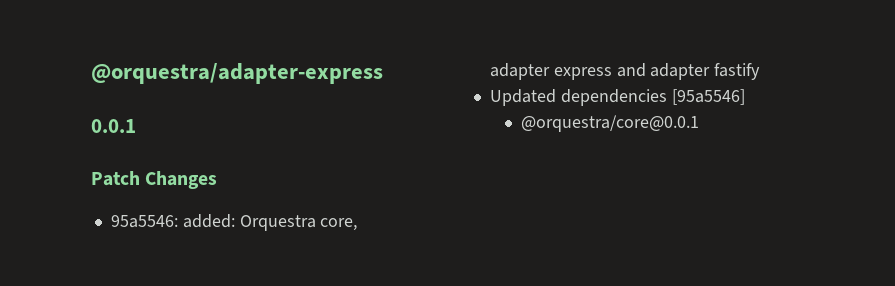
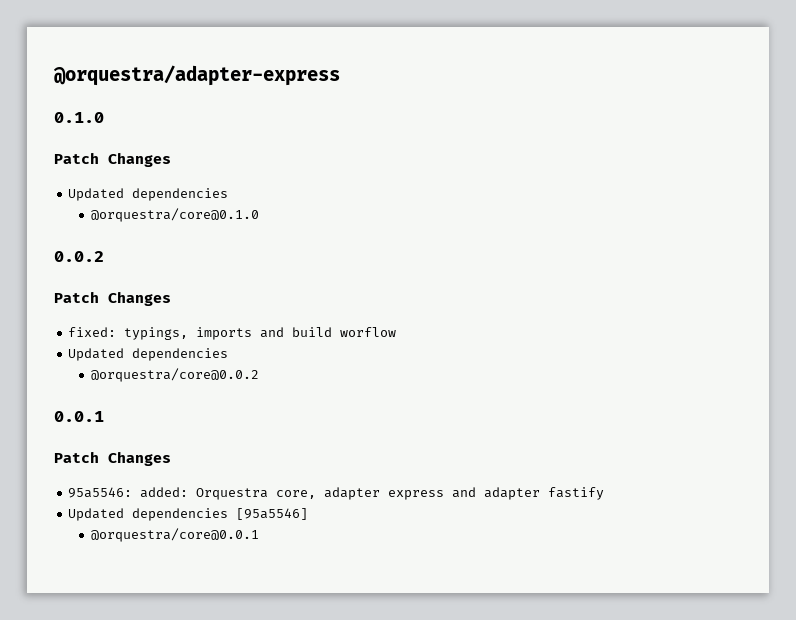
+ 0.1.0
+ Patch Changes
+ Updated dependencies
+ @orquestra/core@0.1.0
+ 0.0.2
+ Patch Changes
+ fixed: typings, imports and build worflow
+ Updated dependencies
+ @orquestra/core@0.0.2

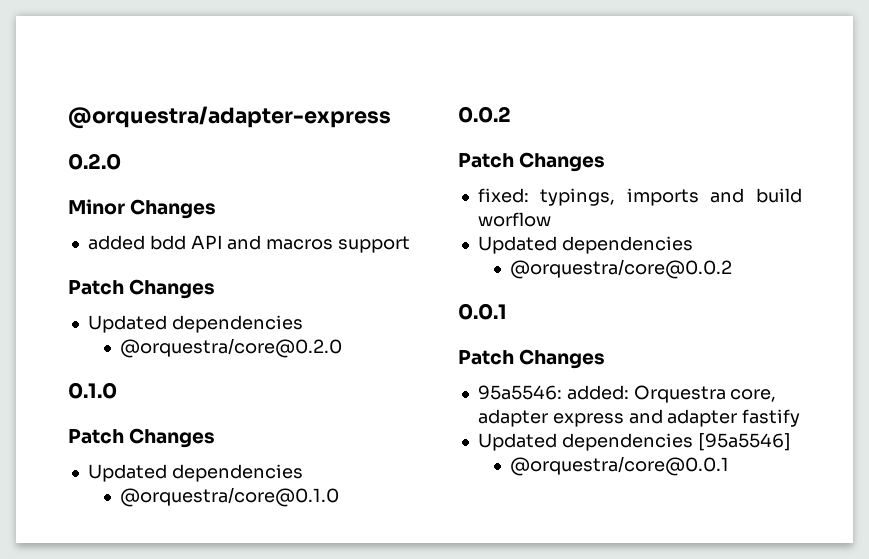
+ 0.2.0
+ Minor Changes
+ added bdd API and macros support
+ Patch Changes
+ Updated dependencies
+ @orquestra/core@0.2.0

